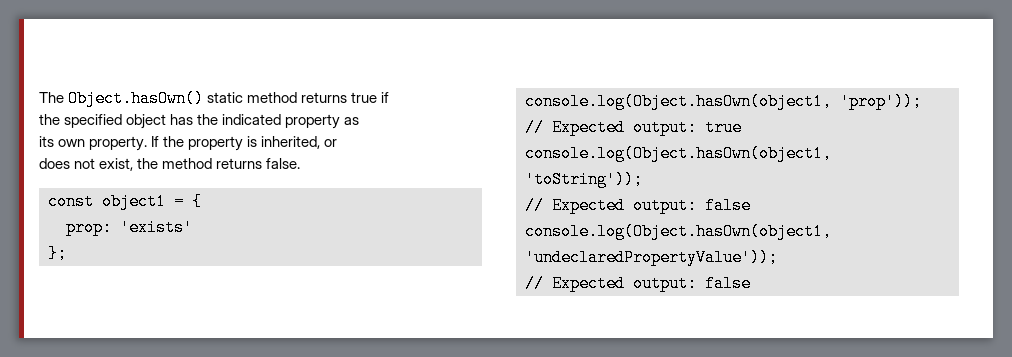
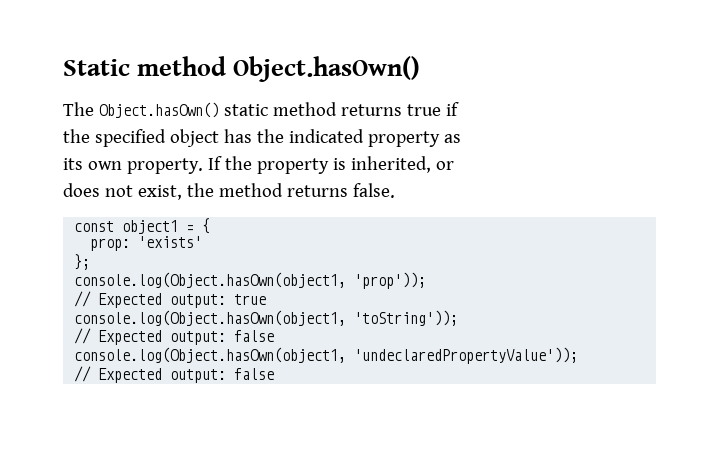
+ Static method Object.hasOwn()

